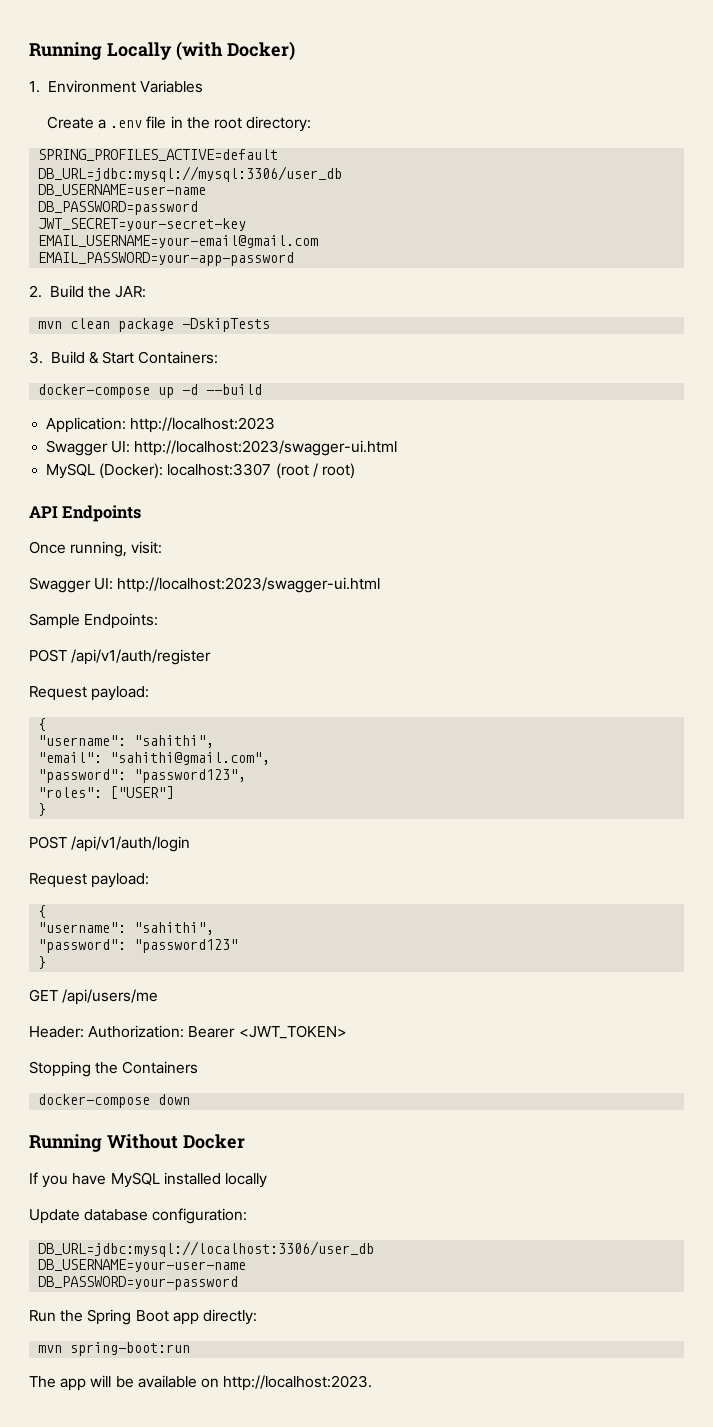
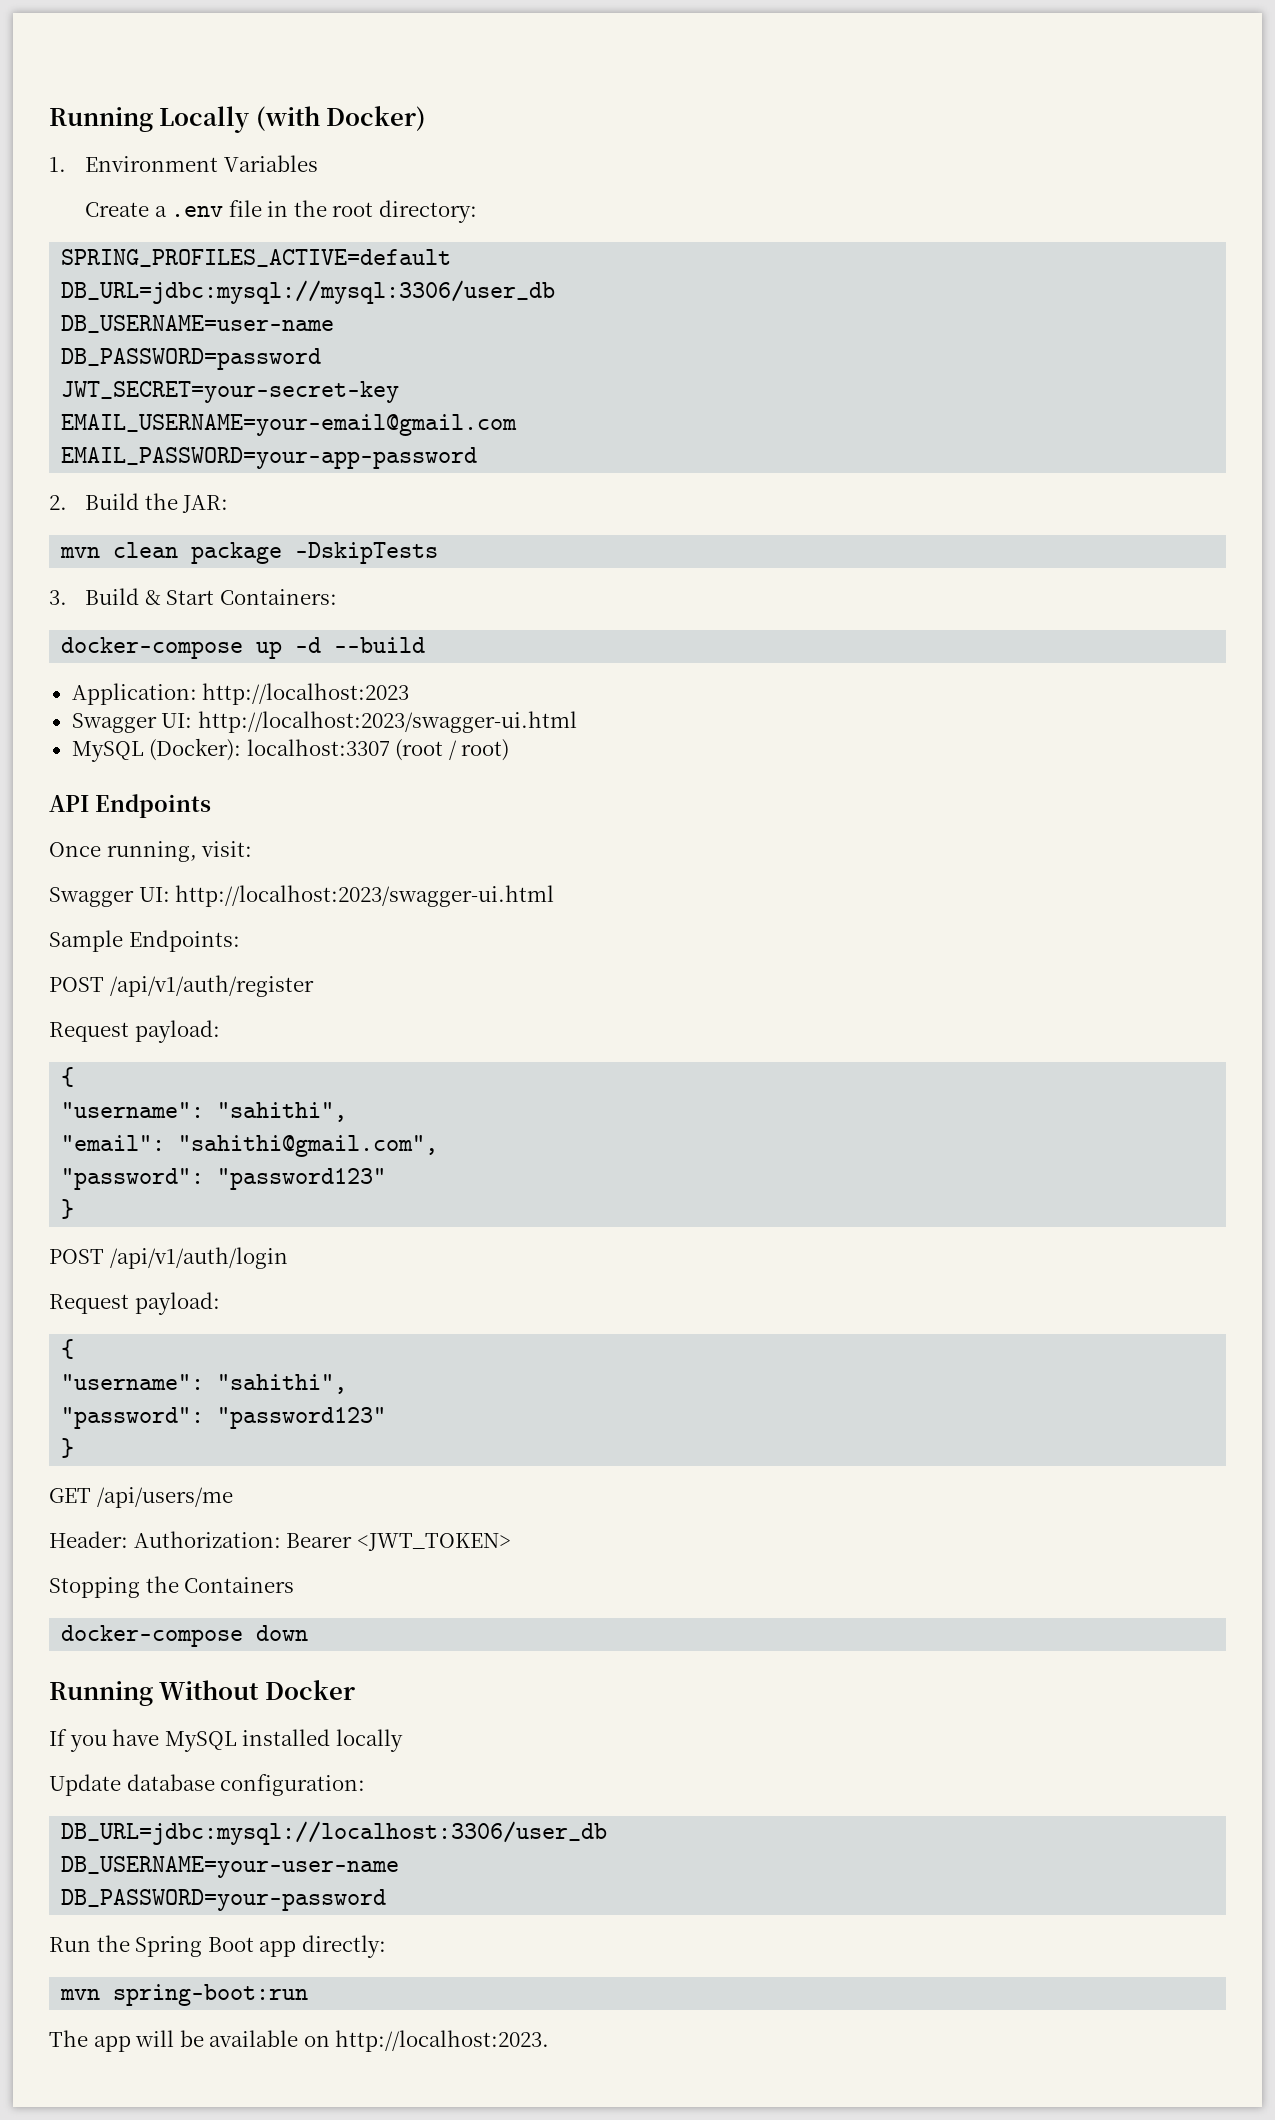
  "email": "sahithi@gmail.com",
- "password": "password123",
- "roles": ["USER"]
+ "password": "password123"

